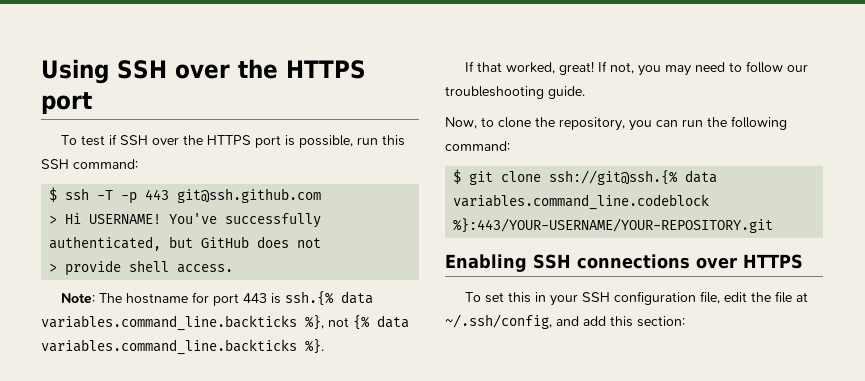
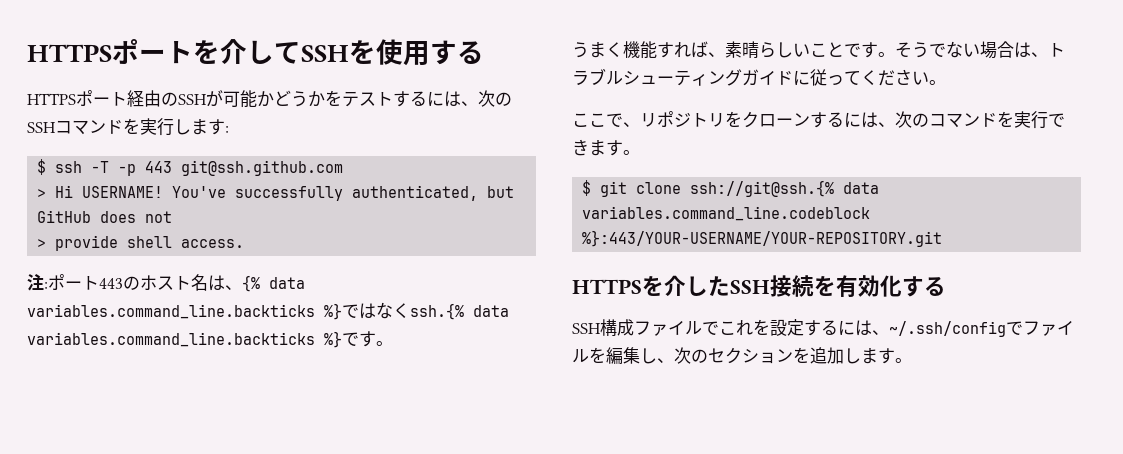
- Using SSH over the HTTPS port
- To test if SSH over the HTTPS port is possible, run this SSH command:
+ HTTPSポートを介してSSHを使用する
+ HTTPSポート経由のSSHが可能かどうかをテストするには、次のSSHコマンドを実行します:
- Note: The hostname for port 443 is ssh.{% data variables.command_line.backticks %}, not {% data variables.command_line.backticks %}.
- If that worked, great! If not, you may need to follow our troubleshooting guide.
- Now, to clone the repository, you can run the following command:
+ 注:ポート443のホスト名は、{% data variables.command_line.backticks %}ではなくssh.{% data variables.command_line.backticks %}です。
+ うまく機能すれば、素晴らしいことです。そうでない場合は、トラブルシューティングガイドに従ってください。
+ ここで、リポジトリをクローンするには、次のコマンドを実行できます。
- Enabling SSH connections over HTTPS
- To set this in your SSH configuration file, edit the file at ~/.ssh/config, and add this section:
+ HTTPSを介したSSH接続を有効化する
+ SSH構成ファイルでこれを設定するには、~/.ssh/configでファイルを編集し、次のセクションを追加します。

